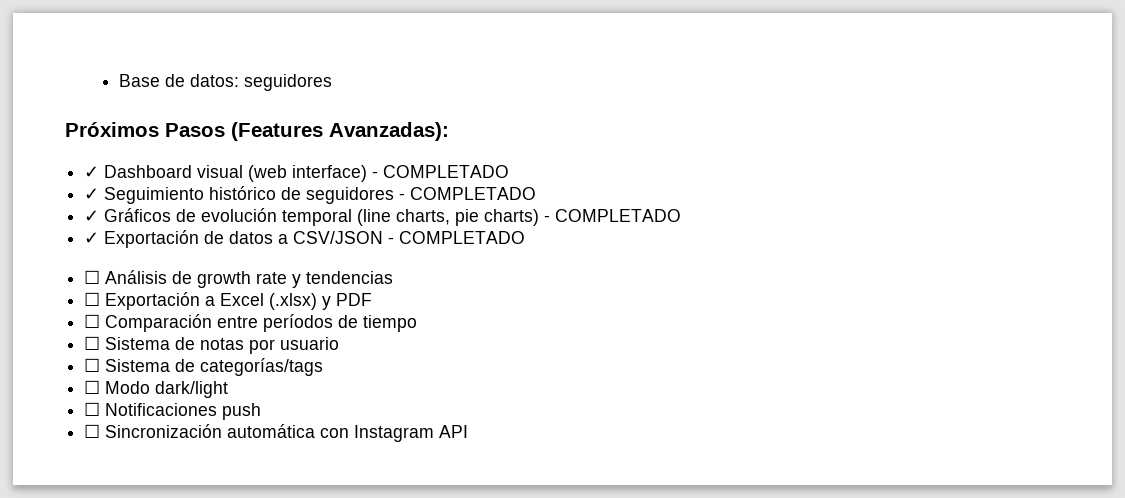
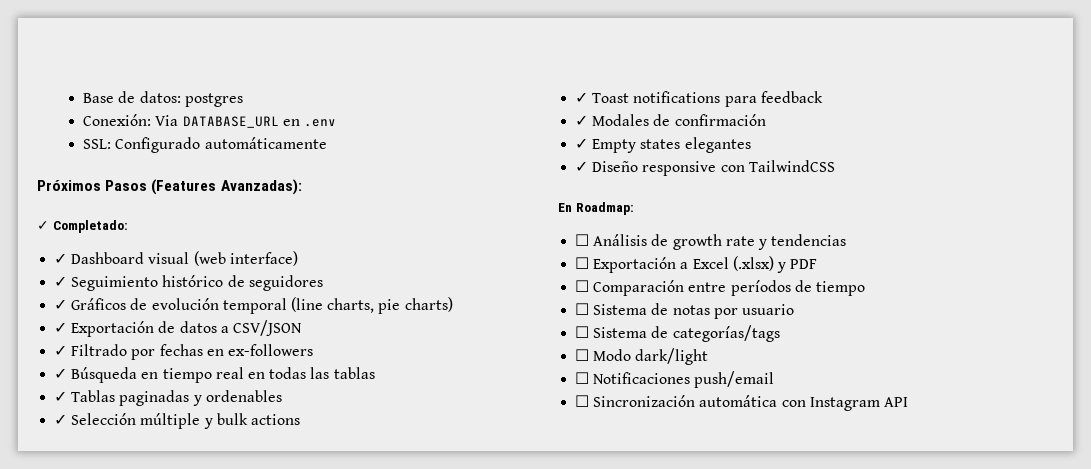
- Base de datos: seguidores
+ Base de datos: postgres
+ Conexión: Via DATABASE_URL en .env
+ SSL: Configurado automáticamente
+ ✓ Completado:
- ✓ Dashboard visual (web interface) - COMPLETADO
+ ✓ Dashboard visual (web interface)
- ✓ Seguimiento histórico de seguidores - COMPLETADO
+ ✓ Seguimiento histórico de seguidores
- ✓ Gráficos de evolución temporal (line charts, pie charts) - COMPLETADO
+ ✓ Gráficos de evolución temporal (line charts, pie charts)
- ✓ Exportación de datos a CSV/JSON - COMPLETADO
+ ✓ Exportación de datos a CSV/JSON
+ ✓ Filtrado por fechas en ex-followers
+ ✓ Búsqueda en tiempo real en todas las tablas
+ ✓ Tablas paginadas y ordenables
+ ✓ Selección múltiple y bulk actions
+ ✓ Toast notifications para feedback
+ ✓ Modales de confirmación
+ ✓ Empty states elegantes
+ ✓ Diseño responsive con TailwindCSS
+ En Roadmap:
- ☐ Notificaciones push
+ ☐ Notificaciones push/email

